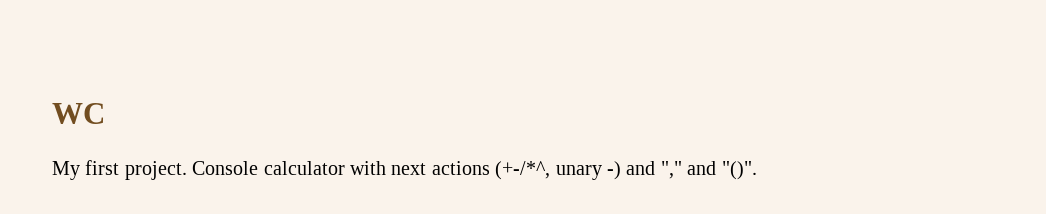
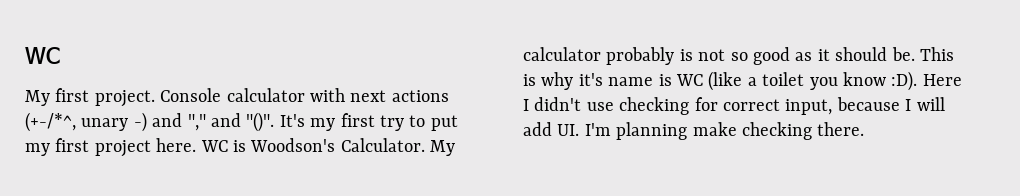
+ It's my first try to put my first project here. WC is Woodson's Calculator. My calculator probably is not so good as it should be. This is why it's name is WC (like a toilet you know :D). Here I didn't use checking for correct input, because I will add UI. I'm planning make checking there.

